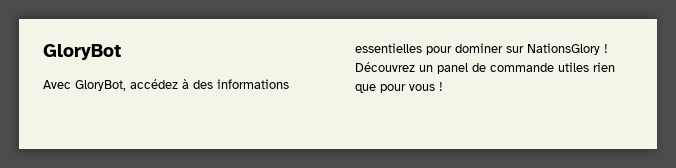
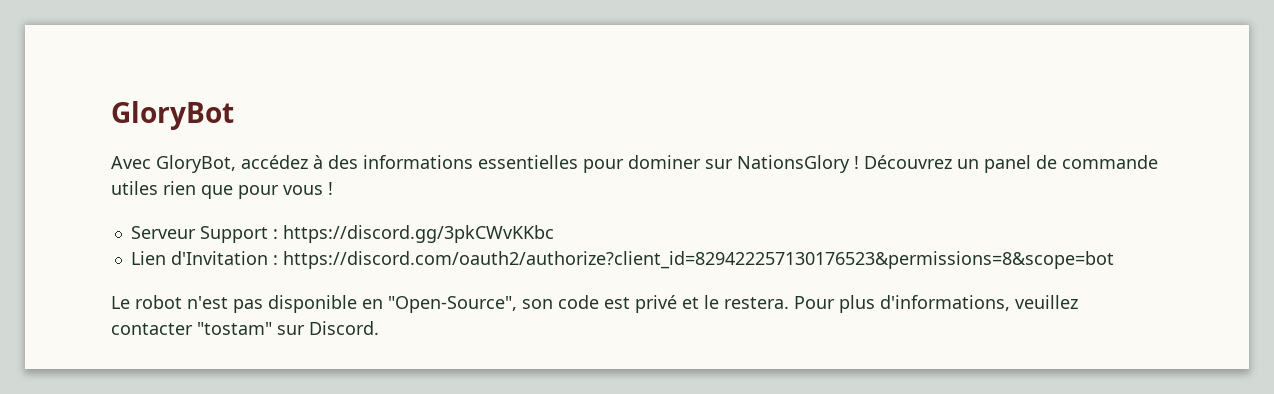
+ Serveur Support : https://discord.gg/3pkCWvKKbc
+ Lien d'Invitation : https://discord.com/oauth2/authorize?client_id=829422257130176523&permissions=8&scope=bot
+ Le robot n'est pas disponible en "Open-Source", son code est privé et le restera. Pour plus d'informations, veuillez contacter "tostam" sur Discord.

